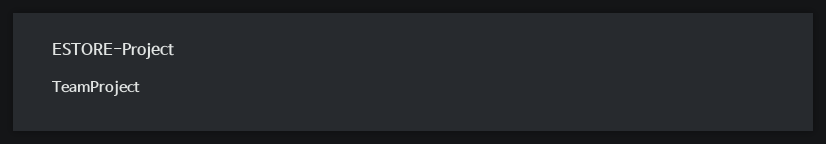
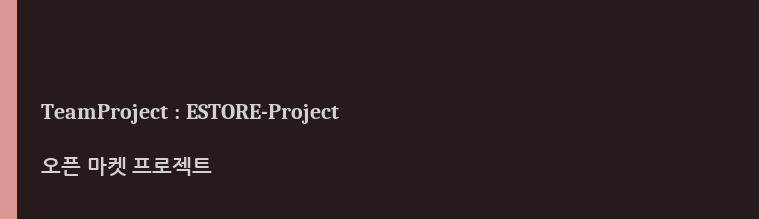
- ESTORE-Project
+ TeamProject : ESTORE-Project
- TeamProject
+ 오픈 마켓 프로젝트

